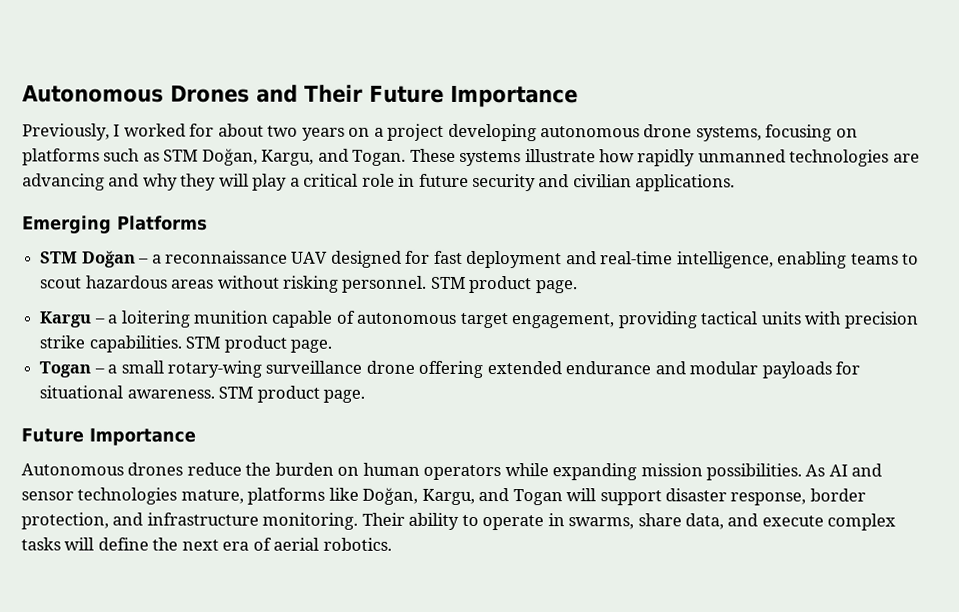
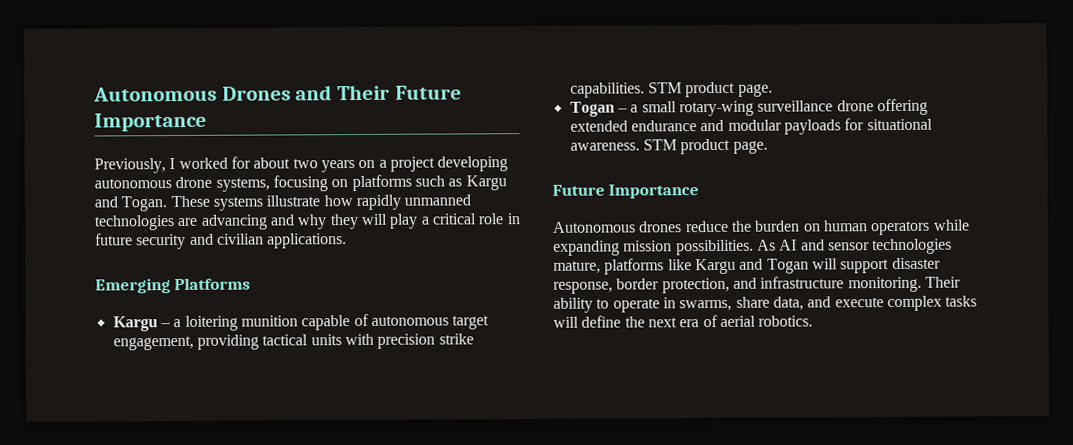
- Previously, I worked for about two years on a project developing autonomous drone systems, focusing on platforms such as STM Doğan, Kargu, and Togan.
+ Previously, I worked for about two years on a project developing autonomous drone systems, focusing on platforms such as Kargu and Togan.
- STM Doğan – a reconnaissance UAV designed for fast deployment and real-time intelligence, enabling teams to scout hazardous areas without risking personnel. STM product page.
- As AI and sensor technologies mature, platforms like Doğan, Kargu, and Togan will support disaster response, border protection, and infrastructure monitoring.
+ As AI and sensor technologies mature, platforms like Kargu and Togan will support disaster response, border protection, and infrastructure monitoring.

